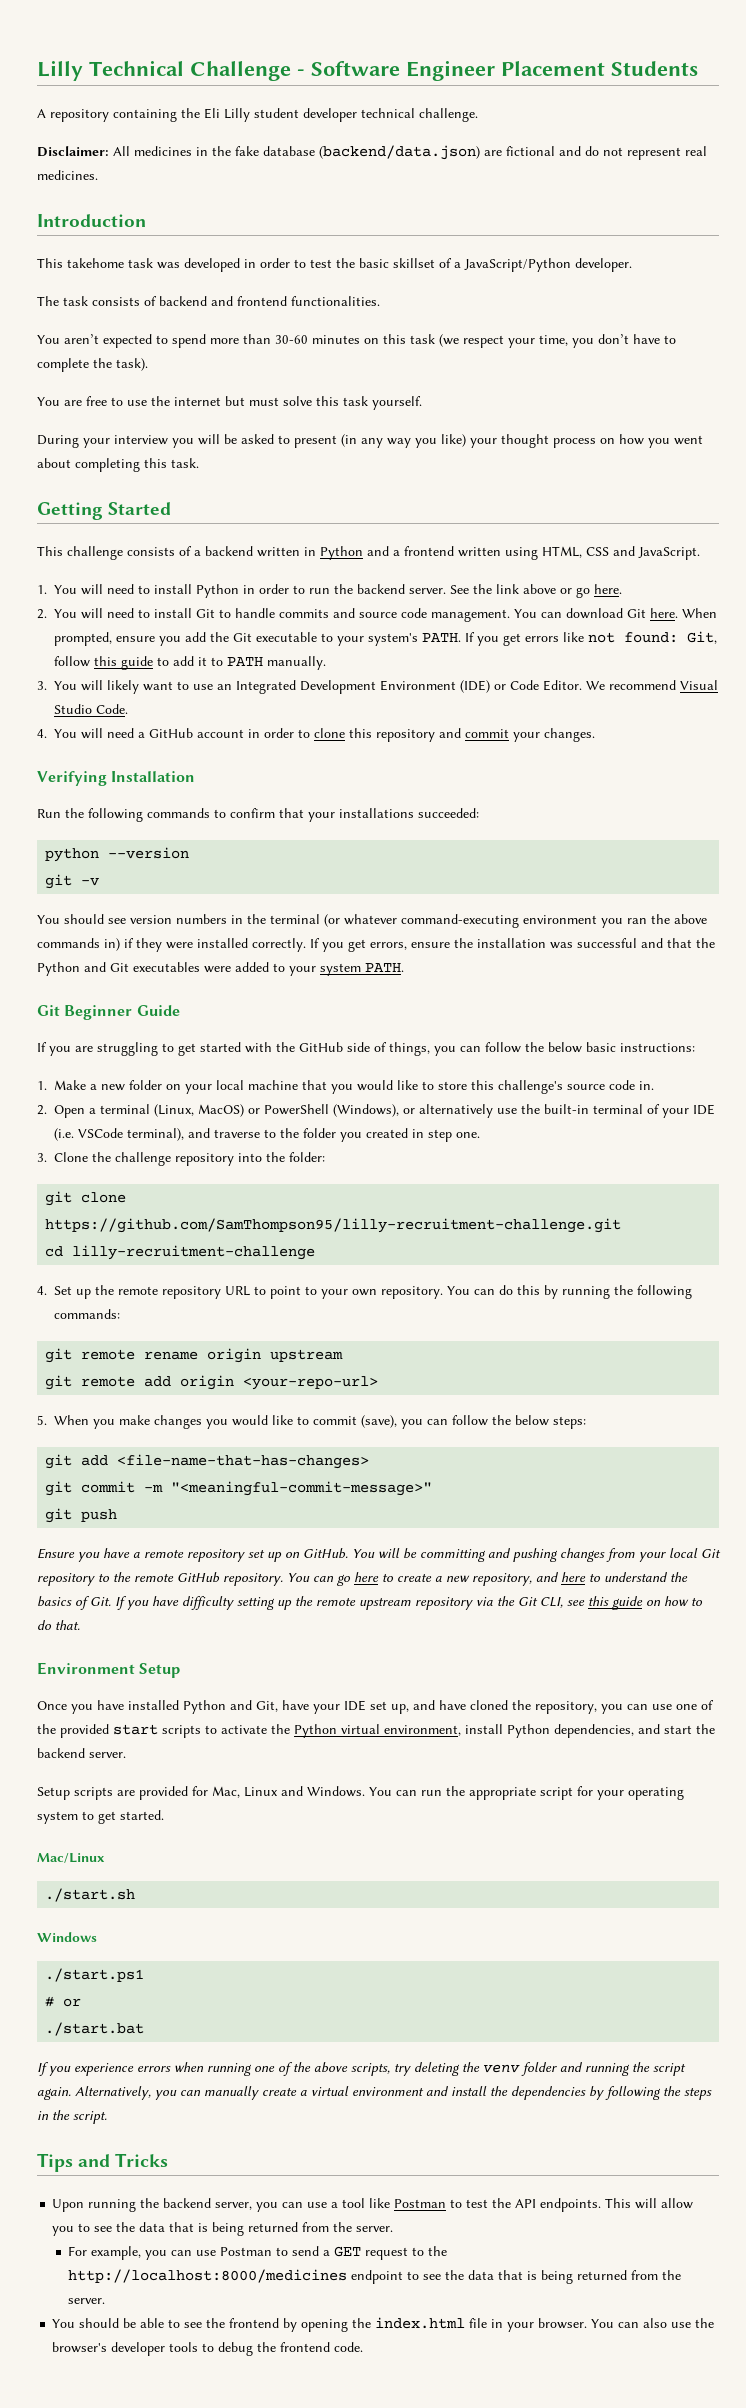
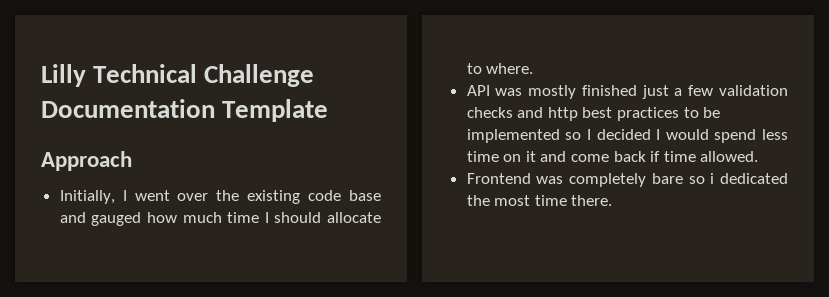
- Lilly Technical Challenge - Software Engineer Placement Students
- A repository containing the Eli Lilly student developer technical challenge.
- Disclaimer: All medicines in the fake database (backend/data.json) are fictional and do not represent real medicines.
- Introduction
- This takehome task was developed in order to test the basic skillset of a JavaScript/Python developer.
- The task consists of backend and frontend functionalities.
- You aren’t expected to spend more than 30-60 minutes on this task (we respect your time, you don’t have to complete the task).
- You are free to use the internet but must solve this task yourself.
- During your interview you will be asked to present (in any way you like) your thought process on how you went about completing this task.
- Getting Started
- This challenge consists of a backend written in Python and a frontend written using HTML, CSS and JavaScript.
- 1. You will need to install Python in order to run the backend server. See the link above or go here.
- 2. You will need to install Git to handle commits and source code management. You can download Git here. When prompted, ensure you add the Git executable to your system's PATH. If you get errors like not found: Git, follow this guide to add it to PATH manually.
- 3. You will likely want to use an Integrated Development Environment (IDE) or Code Editor. We recommend Visual Studio Code.
- 4. You will need a GitHub account in order to clone this repository and commit your changes.
- Verifying Installation
- Run the following commands to confirm that your installations succeeded:
- python --version
- git -v
- You should see version numbers in the terminal (or whatever command-executing environment you ran the above commands in) if they were installed correctly. If you get errors, ensure the installation was successful and that the Python and Git executables were added to your system PATH.
- Git Beginner Guide
- If you are struggling to get started with the GitHub side of things, you can follow the below basic instructions:
- 1. Make a new folder on your local machine that you would like to store this challenge's source code in.
- 2. Open a terminal (Linux, MacOS) or PowerShell (Windows), or alternatively use the built-in terminal of your IDE (i.e. VSCode terminal), and traverse to the folder you created in step one.
- 3. Clone the challenge repository into the folder:
- git clone https://github.com/SamThompson95/lilly-recruitment-challenge.git
- cd lilly-recruitment-challenge
- 4. Set up the remote repository URL to point to your own repository. You can do this by running the following commands:
- git remote rename origin upstream
- git remote add origin <your-repo-url>
- 5. When you make changes you would like to commit (save), you can follow the below steps:
- git add <file-name-that-has-changes>
- git commit -m "<meaningful-commit-message>"
- git push
- Ensure you have a remote repository set up on GitHub. You will be committing and pushing changes from your local Git repository to the remote GitHub repository. You can go here to create a new repository, and here to understand the basics of Git. If you have difficulty setting up the remote upstream repository via the Git CLI, see this guide on how to do that.
- Environment Setup
- Once you have installed Python and Git, have your IDE set up, and have cloned the repository, you can use one of the provided start scripts to activate the Python virtual environment, install Python dependencies, and start the backend server.
- Setup scripts are provided for Mac, Linux and Windows. You can run the appropriate script for your operating system to get started.
- Mac/Linux
- ./start.sh
- Windows
- ./start.ps1
- # or
- ./start.bat
- If you experience errors when running one of the above scripts, try deleting the venv folder and running the script again. Alternatively, you can manually create a virtual environment and install the dependencies by following the steps in the script.
- Tips and Tricks
- Upon running the backend server, you can use a tool like Postman to test the API endpoints. This will allow you to see the data that is being returned from the server.
- For example, you can use Postman to send a GET request to the http://localhost:8000/medicines endpoint to see the data that is being returned from the server.
- You should be able to see the frontend by opening the index.html file in your browser. You can also use the browser's developer tools to debug the frontend code.
+ Lilly Technical Challenge Documentation Template
+ Approach
+ Initially, I went over the existing code base and gauged how much time I should allocate to where.
+ API was mostly finished just a few validation checks and http best practices to be implemented so I decided I would spend less time on it and come back if time allowed.
+ Frontend was completely bare so i dedicated the most time there.

